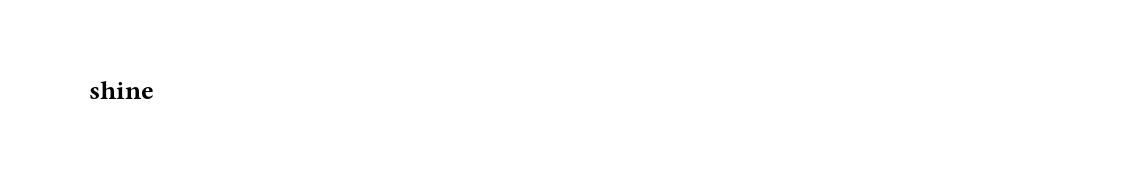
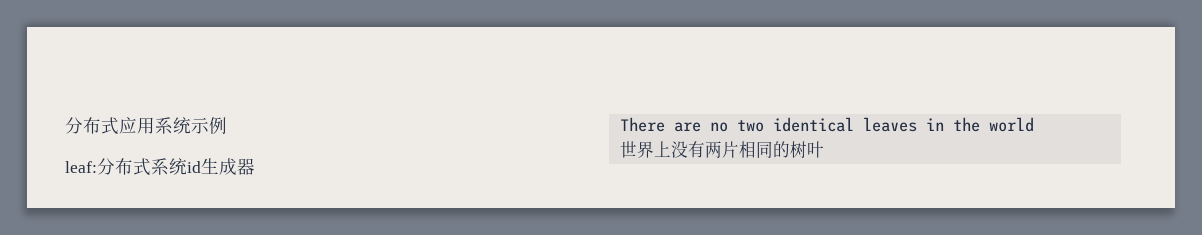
- shine
+ 分布式应用系统示例
+ leaf:分布式系统id生成器
+ There are no two identical leaves in the world
+ 世界上没有两片相同的树叶

